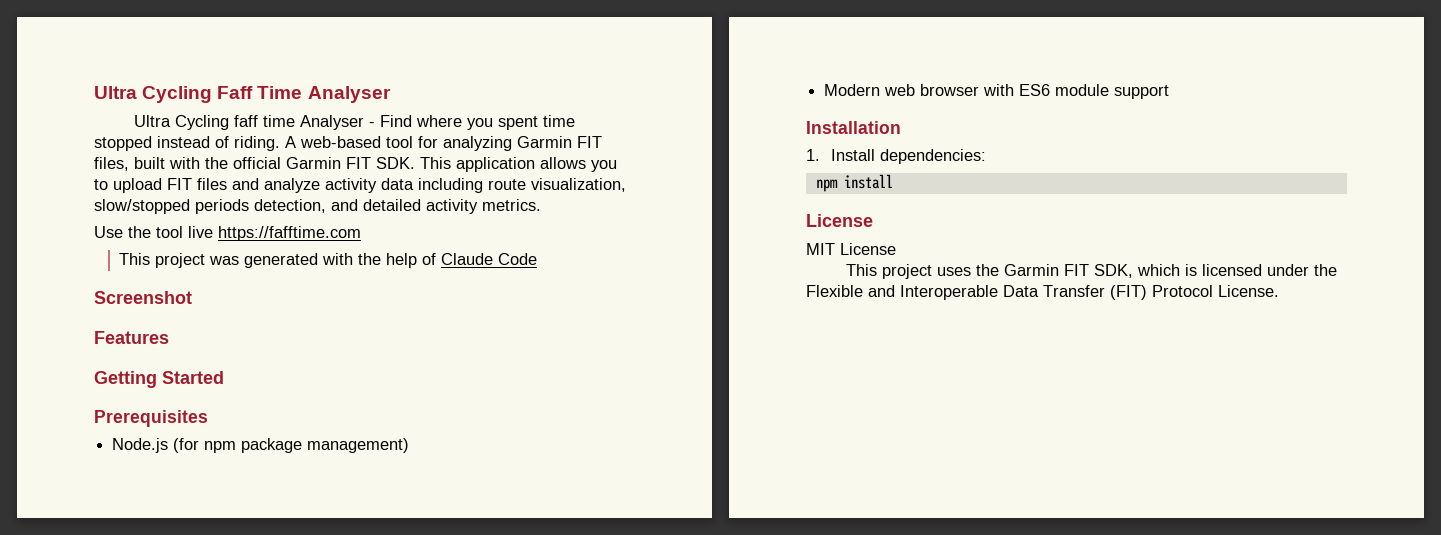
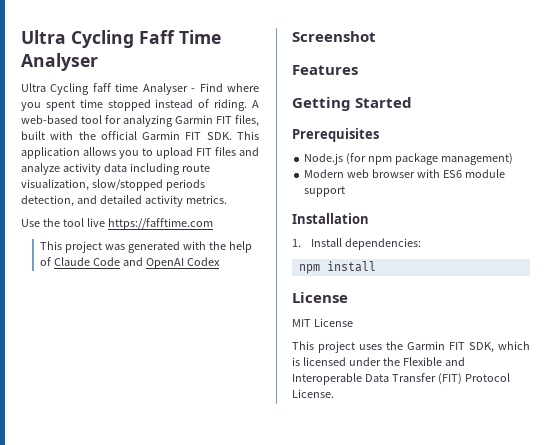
- This project was generated with the help of Claude Code
+ This project was generated with the help of Claude Code and OpenAI Codex

